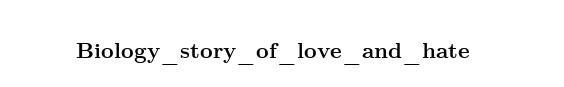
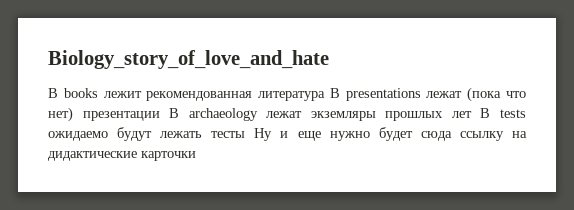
+ В books лежит рекомендованная литература В presentations лежат (пока что нет) презентации В archaeology лежат экземляры прошлых лет В tests ожидаемо будут лежать тесты Ну и еще нужно будет сюда ссылку на дидактические карточки

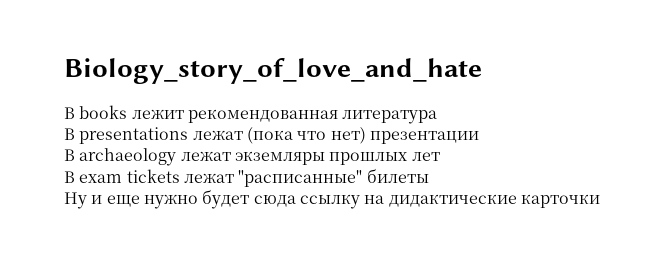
- В books лежит рекомендованная литература В presentations лежат (пока что нет) презентации В archaeology лежат экземляры прошлых лет В tests ожидаемо будут лежать тесты Ну и еще нужно будет сюда ссылку на дидактические карточки
+ В books лежит рекомендованная литература
+ В presentations лежат (пока что нет) презентации
+ В archaeology лежат экземляры прошлых лет
+ В exam tickets лежат "расписанные" билеты
+ Ну и еще нужно будет сюда ссылку на дидактические карточки

